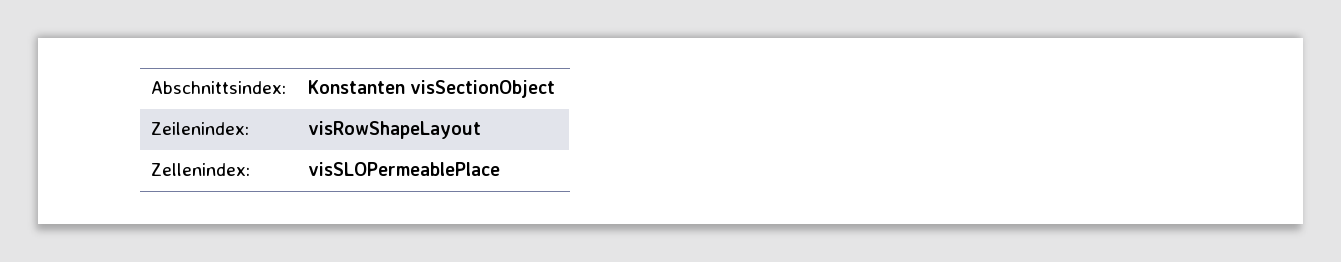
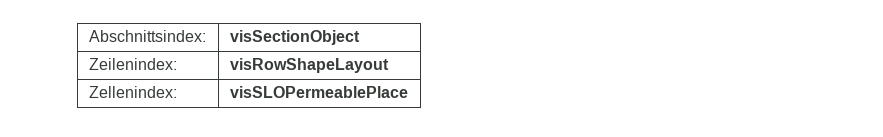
- Abschnittsindex: | Konstanten visSectionObject
+ Abschnittsindex: | visSectionObject

